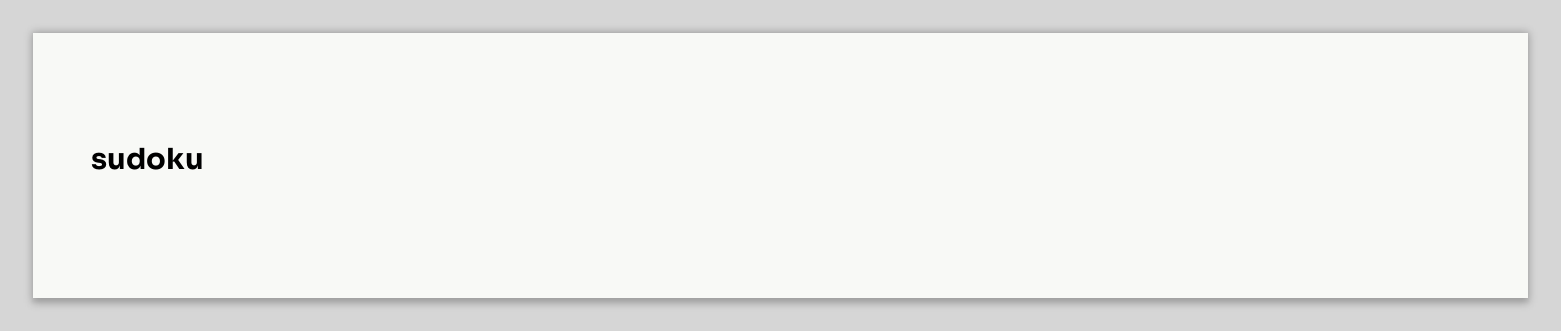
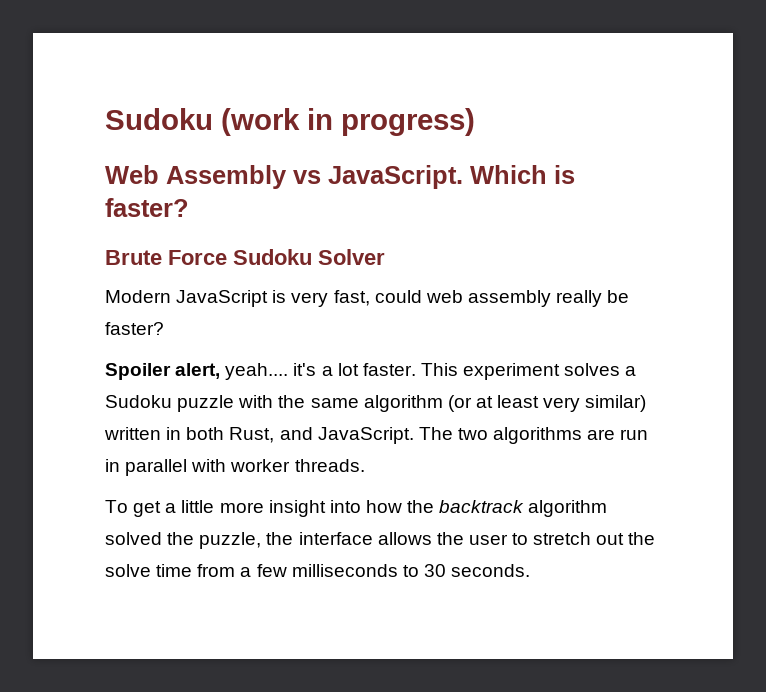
- sudoku
+ Sudoku (work in progress)
+ Web Assembly vs JavaScript. Which is faster?
+ Brute Force Sudoku Solver
+ Modern JavaScript is very fast, could web assembly really be faster?
+ Spoiler alert, yeah.... it's a lot faster. This experiment solves a Sudoku puzzle with the same algorithm (or at least very similar) written in both Rust, and JavaScript. The two algorithms are run in parallel with worker threads.
+ To get a little more insight into how the backtrack algorithm solved the puzzle, the interface allows the user to stretch out the solve time from a few milliseconds to 30 seconds.

